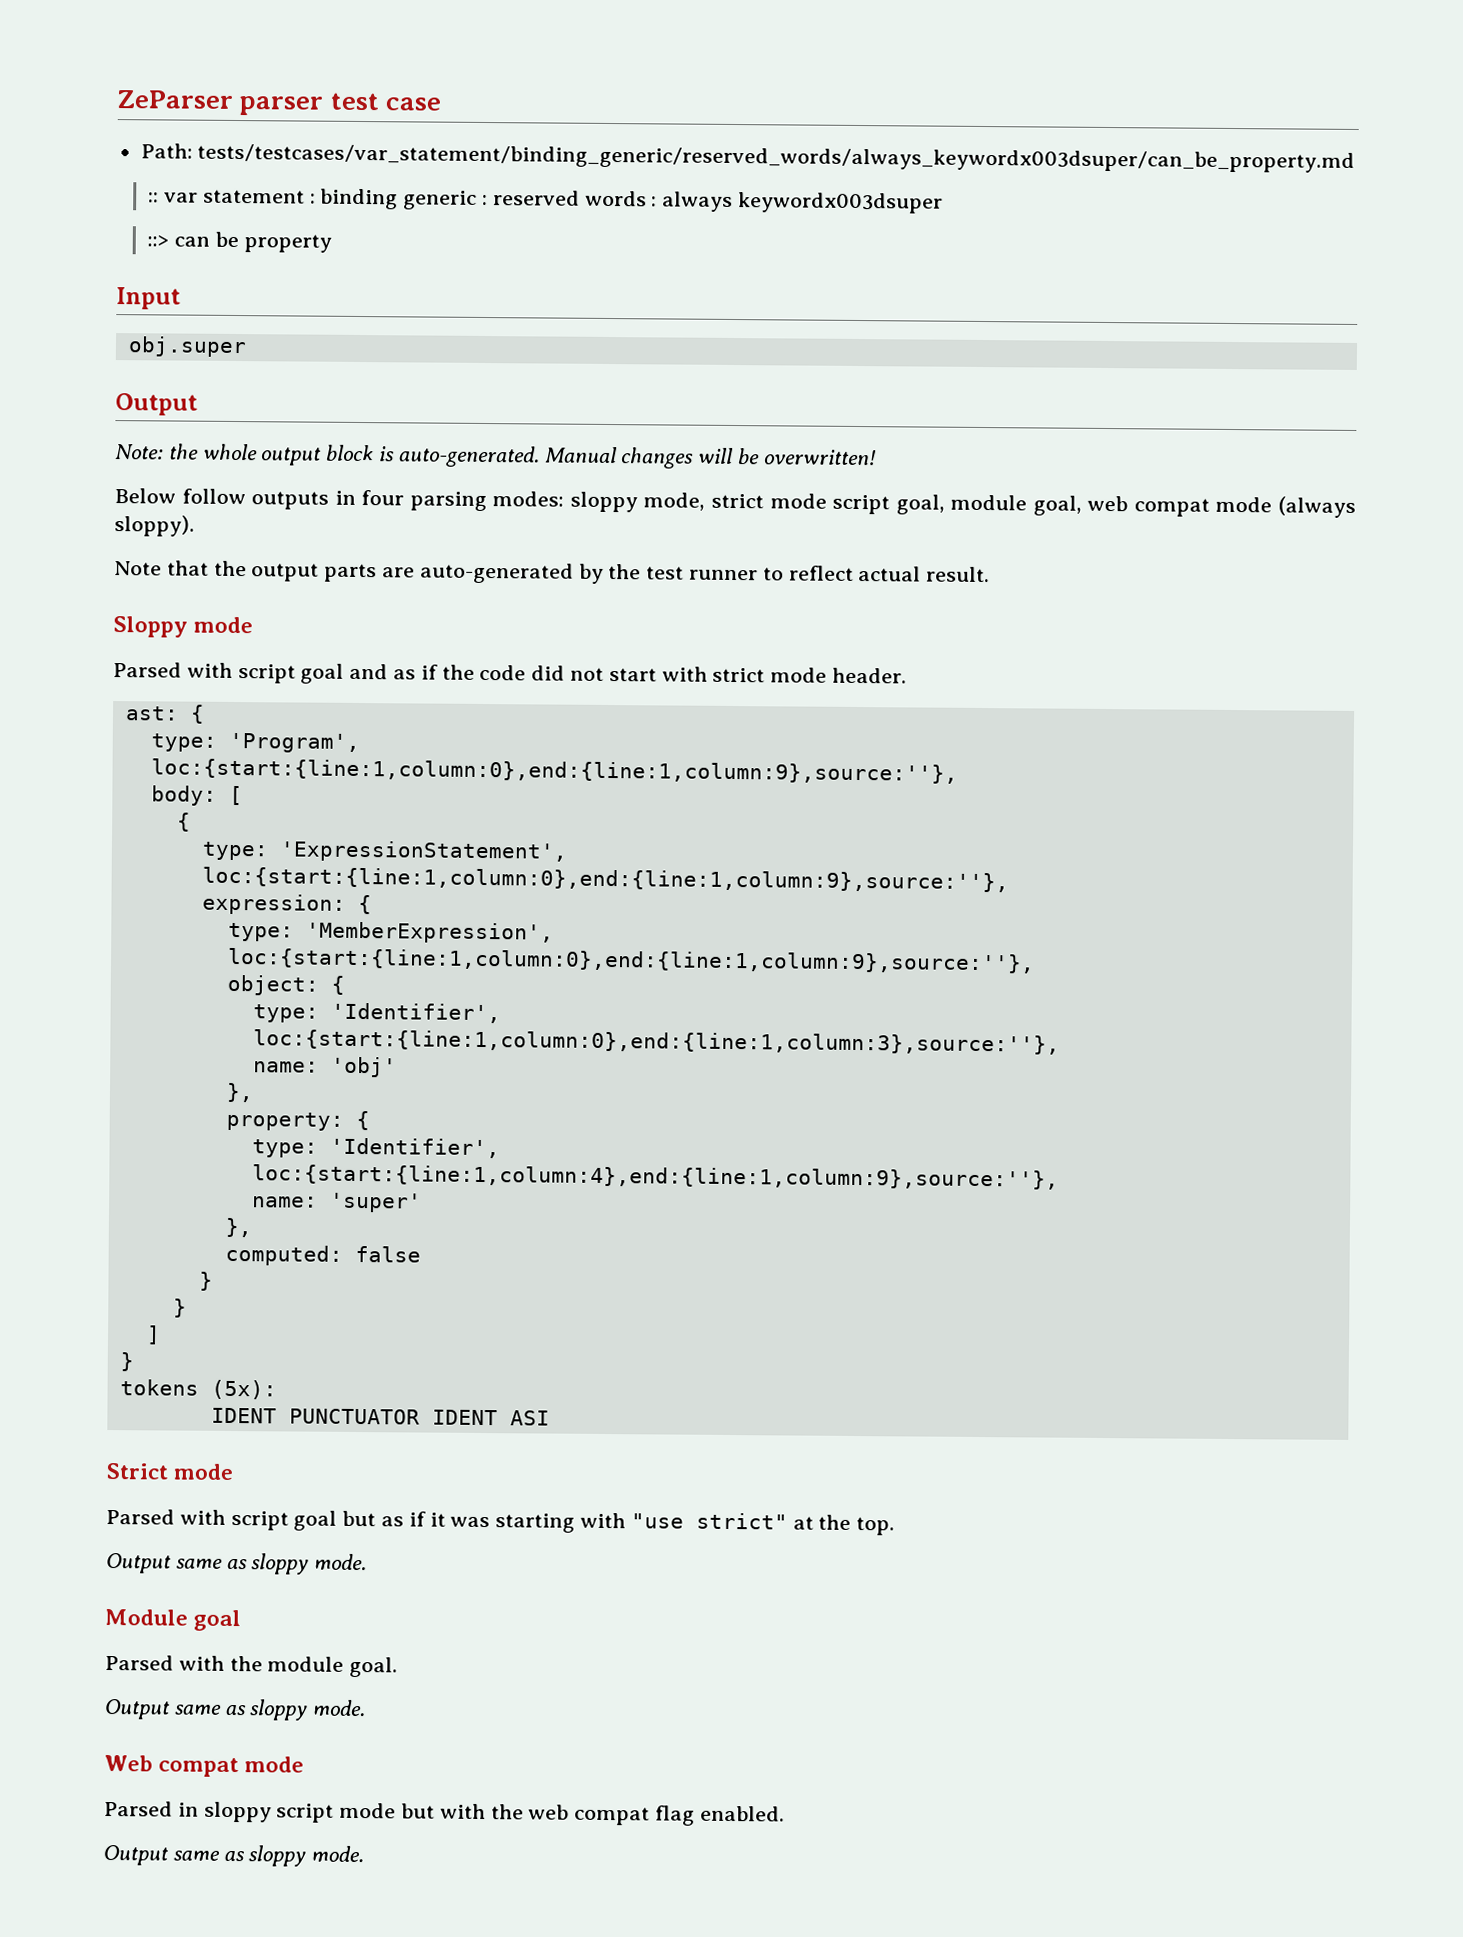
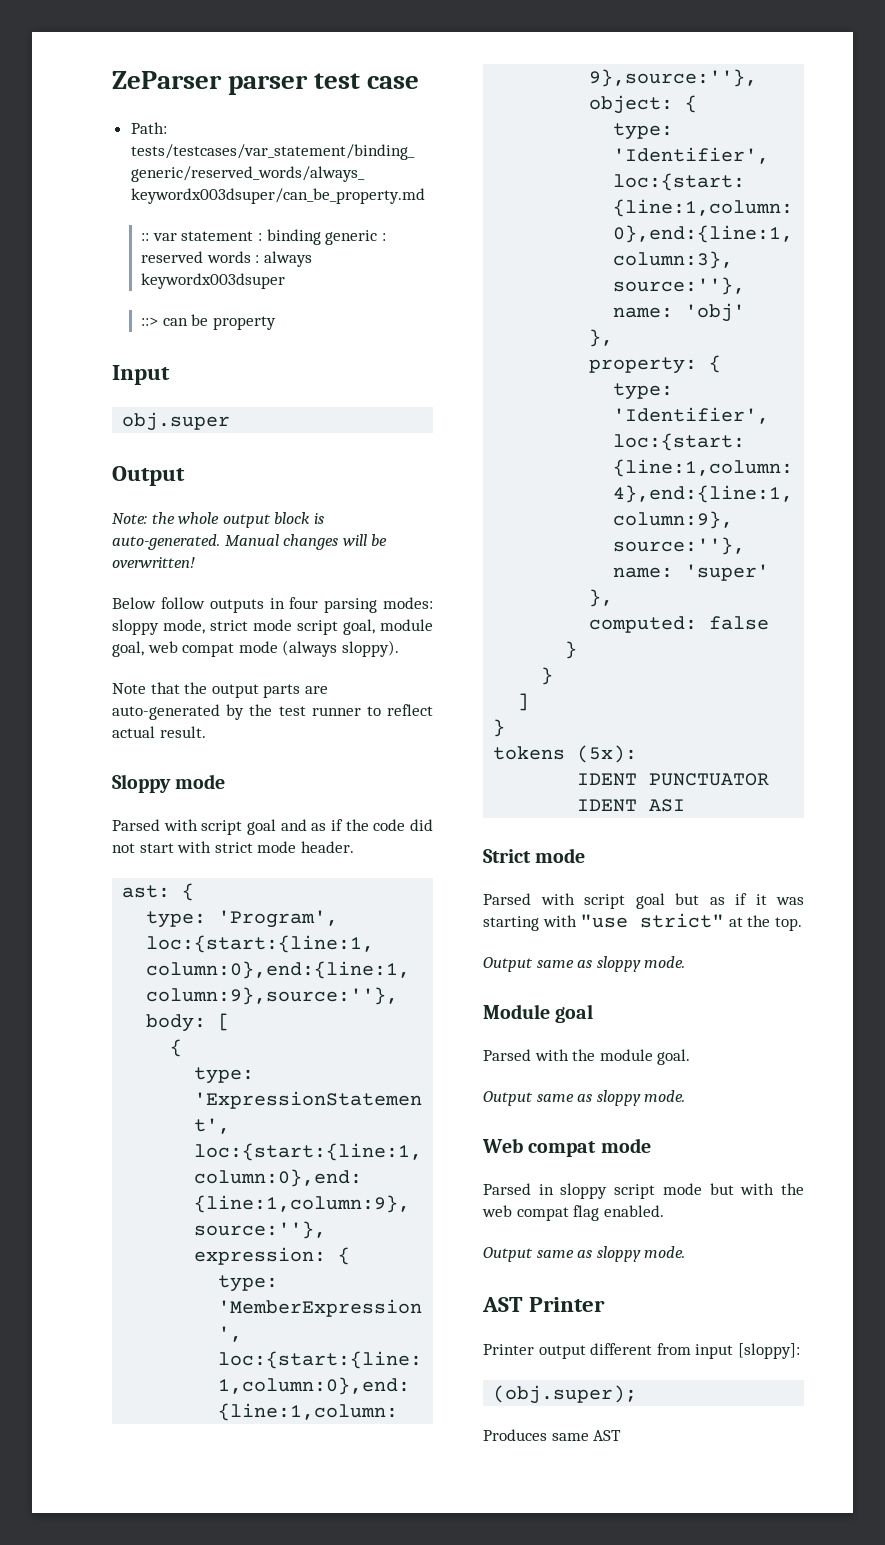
+ AST Printer
+ Printer output different from input [sloppy]:
+ (obj.super);
+ Produces same AST

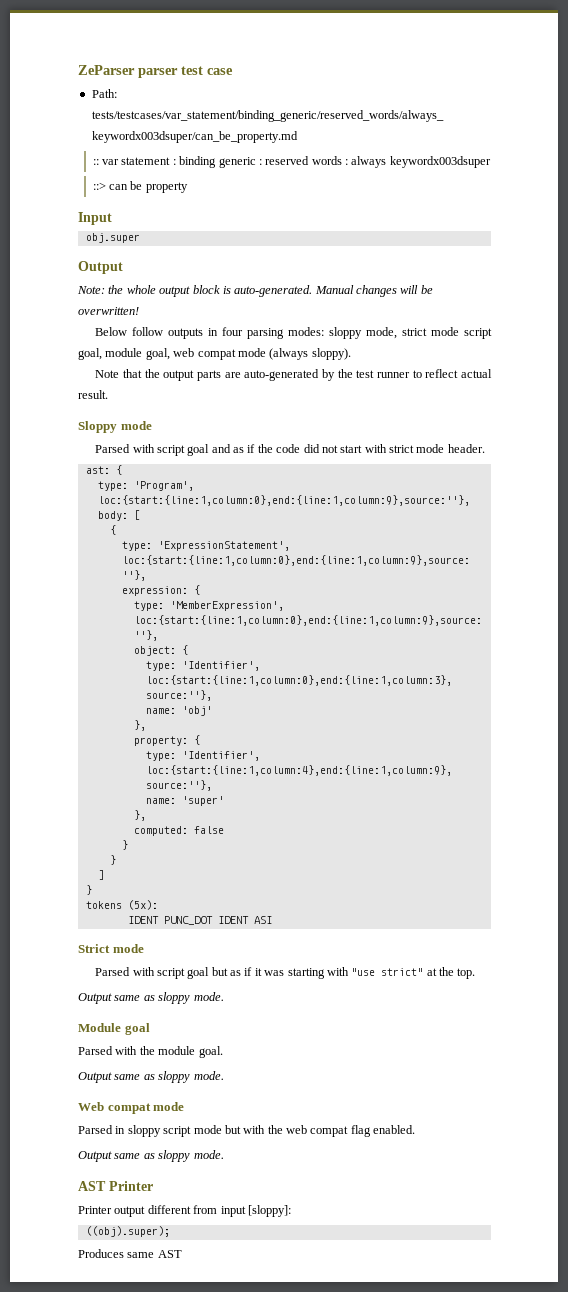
- IDENT PUNCTUATOR IDENT ASI
+ IDENT PUNC_DOT IDENT ASI
- (obj.super);
+ ((obj).super);

